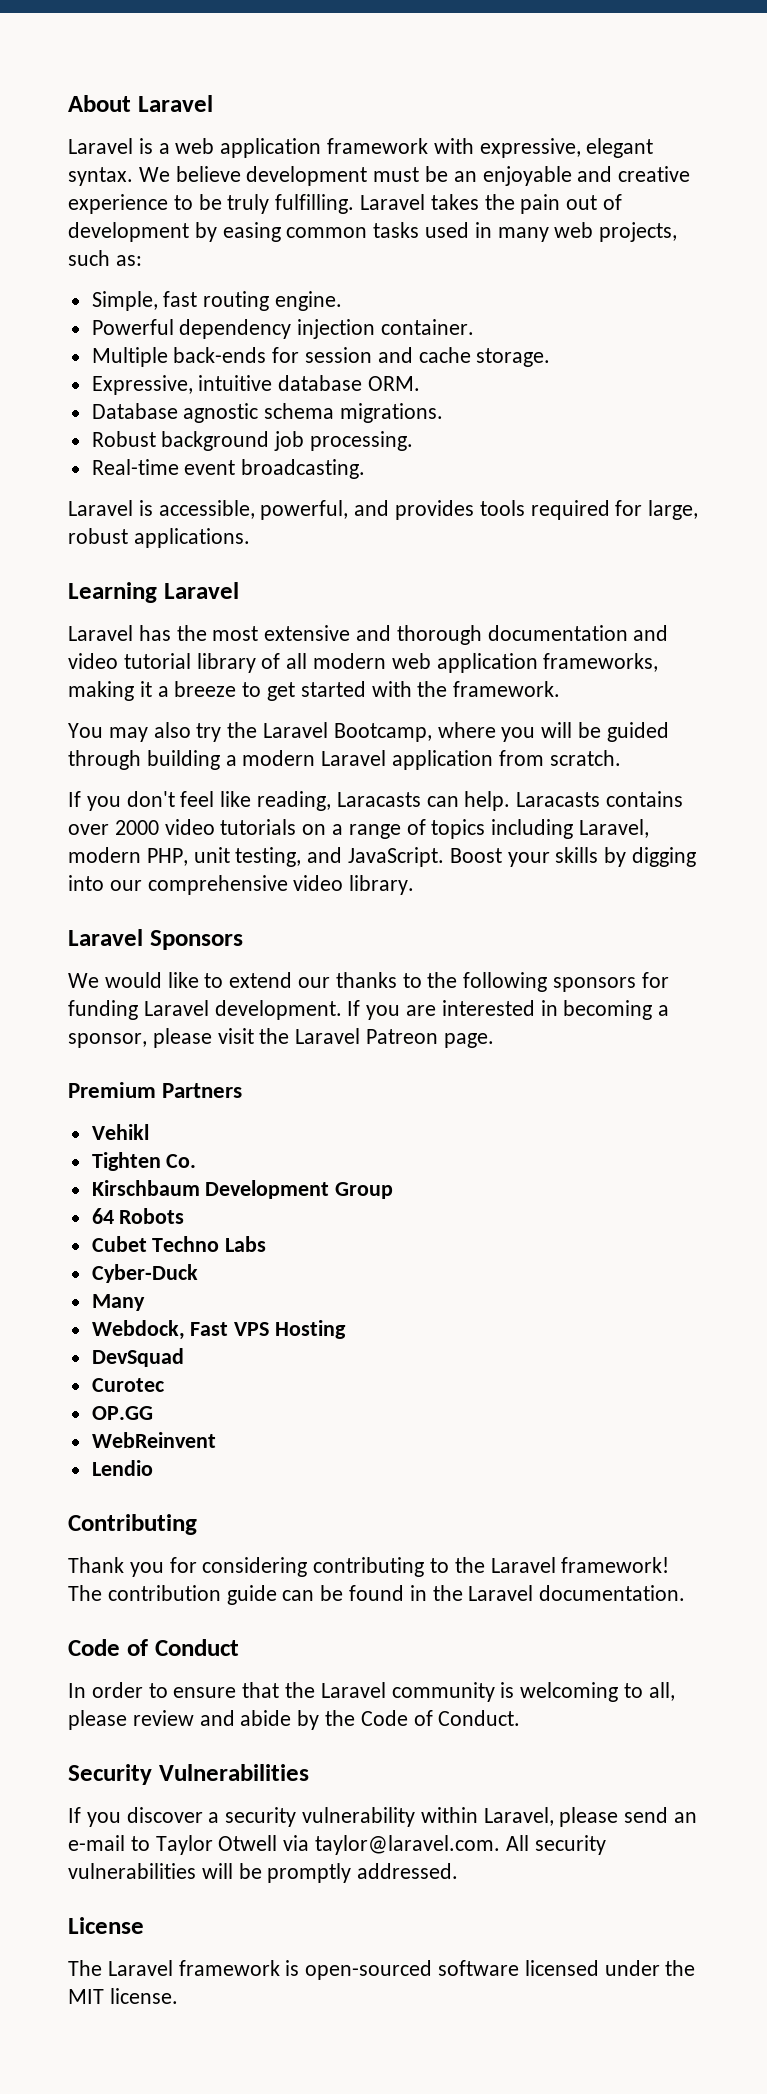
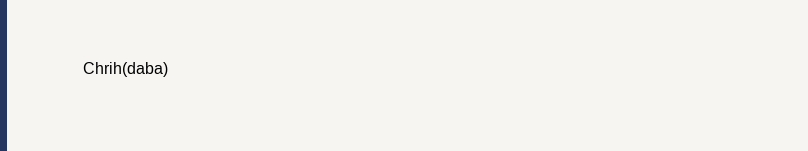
- About Laravel
- Laravel is a web application framework with expressive, elegant syntax. We believe development must be an enjoyable and creative experience to be truly fulfilling. Laravel takes the pain out of development by easing common tasks used in many web projects, such as:
- Simple, fast routing engine.
- Powerful dependency injection container.
- Multiple back-ends for session and cache storage.
- Expressive, intuitive database ORM.
- Database agnostic schema migrations.
- Robust background job processing.
- Real-time event broadcasting.
- Laravel is accessible, powerful, and provides tools required for large, robust applications.
- Learning Laravel
- Laravel has the most extensive and thorough documentation and video tutorial library of all modern web application frameworks, making it a breeze to get started with the framework.
- You may also try the Laravel Bootcamp, where you will be guided through building a modern Laravel application from scratch.
- If you don't feel like reading, Laracasts can help. Laracasts contains over 2000 video tutorials on a range of topics including Laravel, modern PHP, unit testing, and JavaScript. Boost your skills by digging into our comprehensive video library.
- Laravel Sponsors
- We would like to extend our thanks to the following sponsors for funding Laravel development. If you are interested in becoming a sponsor, please visit the Laravel Patreon page.
- Premium Partners
- Vehikl
- Tighten Co.
- Kirschbaum Development Group
- 64 Robots
- Cubet Techno Labs
- Cyber-Duck
- Many
- Webdock, Fast VPS Hosting
- DevSquad
- Curotec
- OP.GG
- WebReinvent
- Lendio
- Contributing
- Thank you for considering contributing to the Laravel framework! The contribution guide can be found in the Laravel documentation.
- Code of Conduct
- In order to ensure that the Laravel community is welcoming to all, please review and abide by the Code of Conduct.
- Security Vulnerabilities
- If you discover a security vulnerability within Laravel, please send an e-mail to Taylor Otwell via taylor@laravel.com. All security vulnerabilities will be promptly addressed.
- License
- The Laravel framework is open-sourced software licensed under the MIT license.
+ Chrih(daba)

